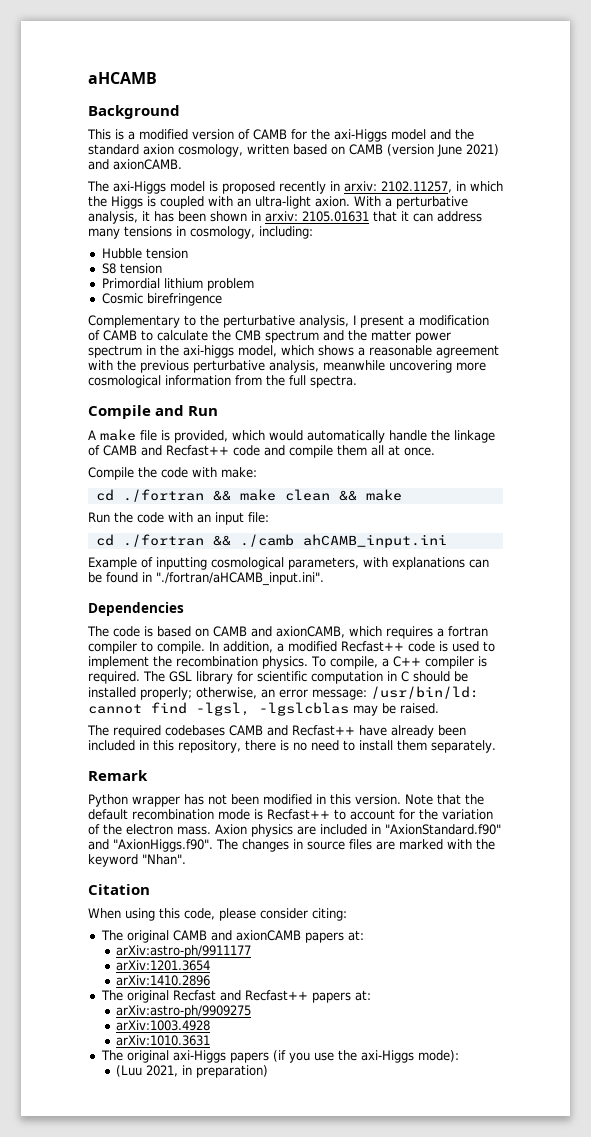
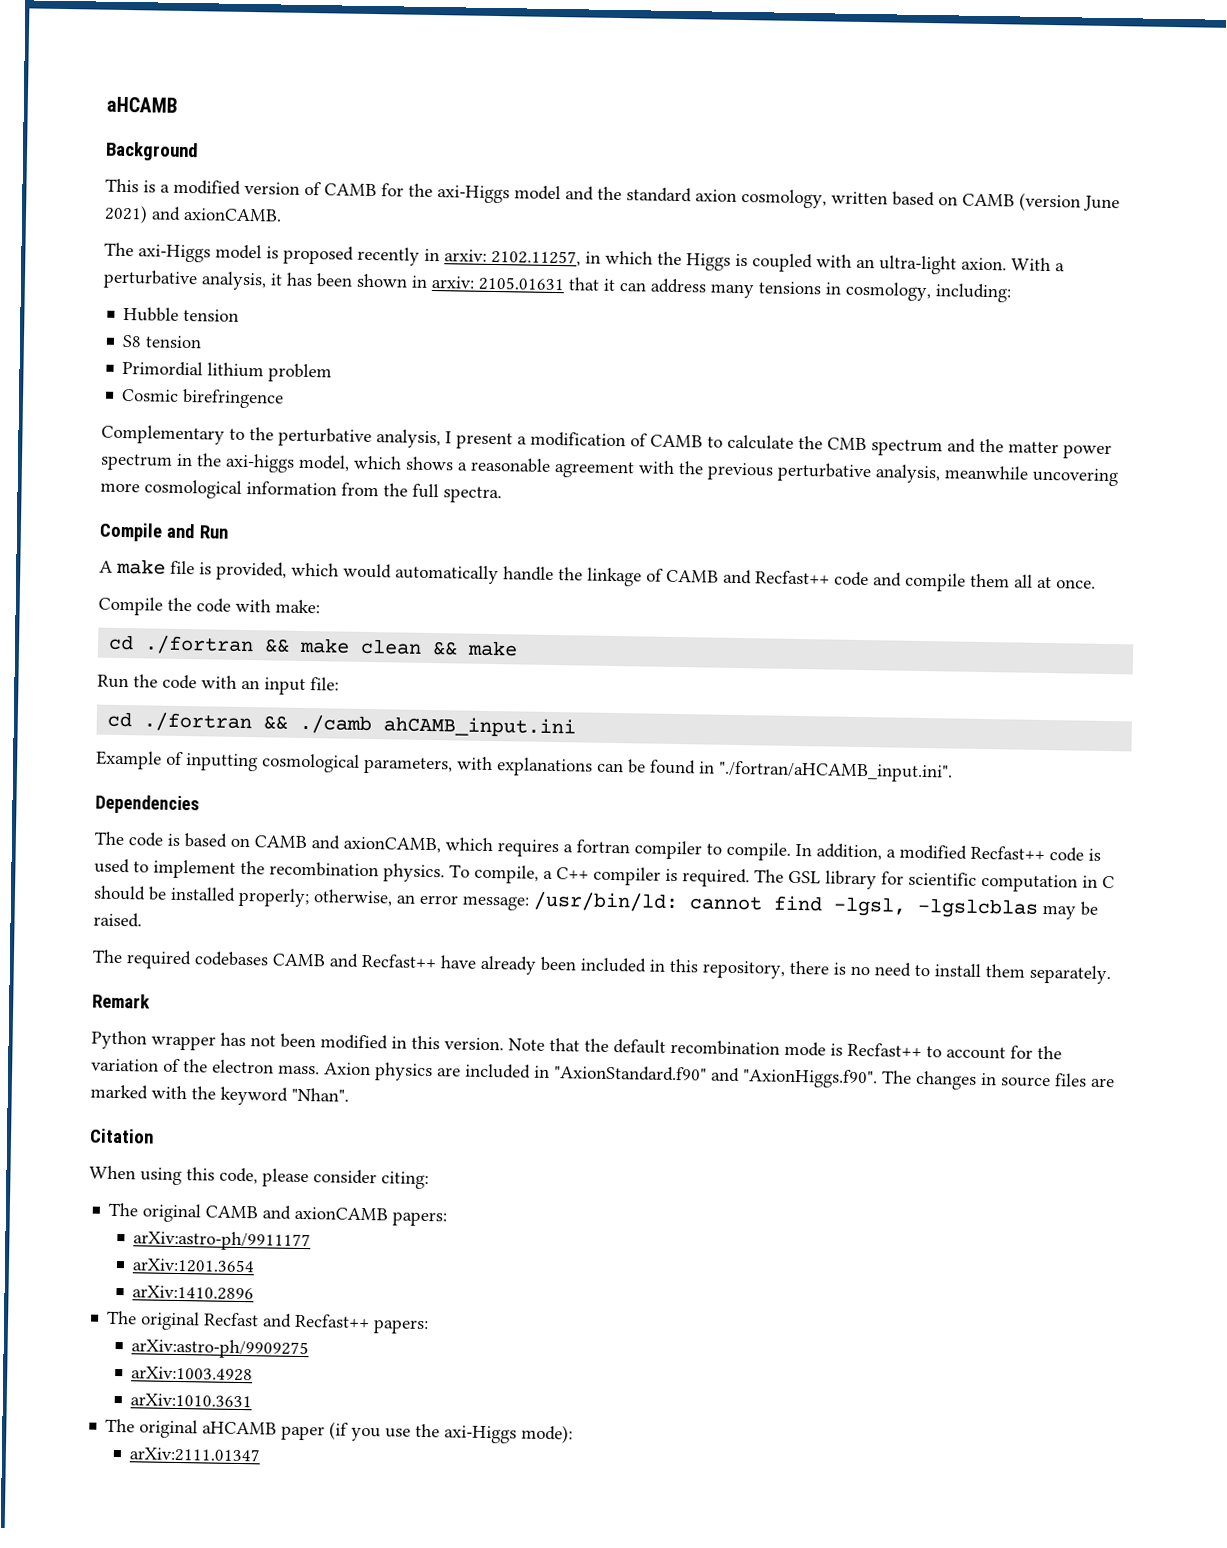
- The original CAMB and axionCAMB papers at:
+ The original CAMB and axionCAMB papers:
- The original Recfast and Recfast++ papers at:
+ The original Recfast and Recfast++ papers:
- The original axi-Higgs papers (if you use the axi-Higgs mode):
+ The original aHCAMB paper (if you use the axi-Higgs mode):
- (Luu 2021, in preparation)
+ arXiv:2111.01347

